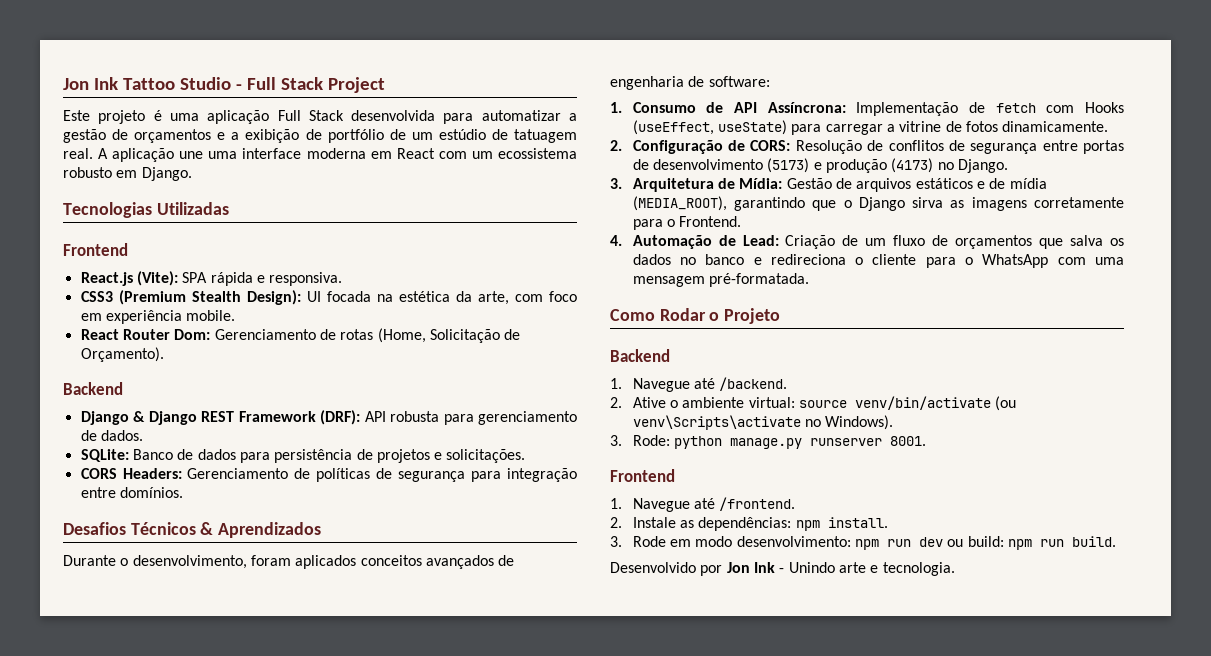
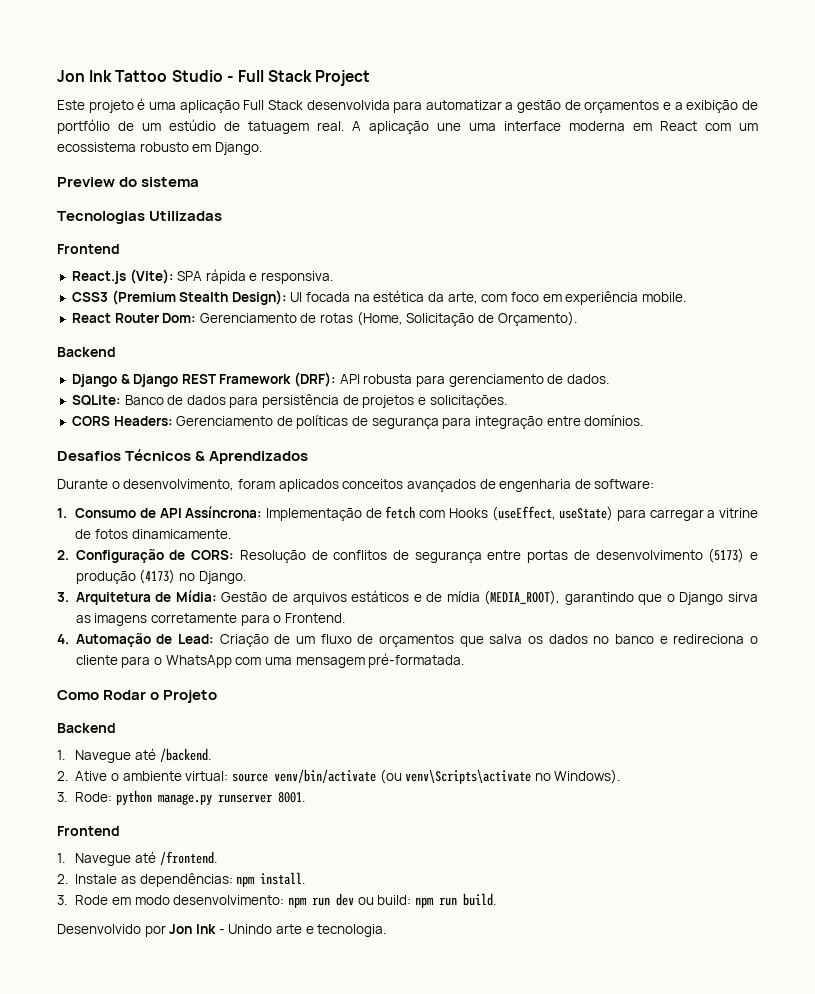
+ Preview do sistema

